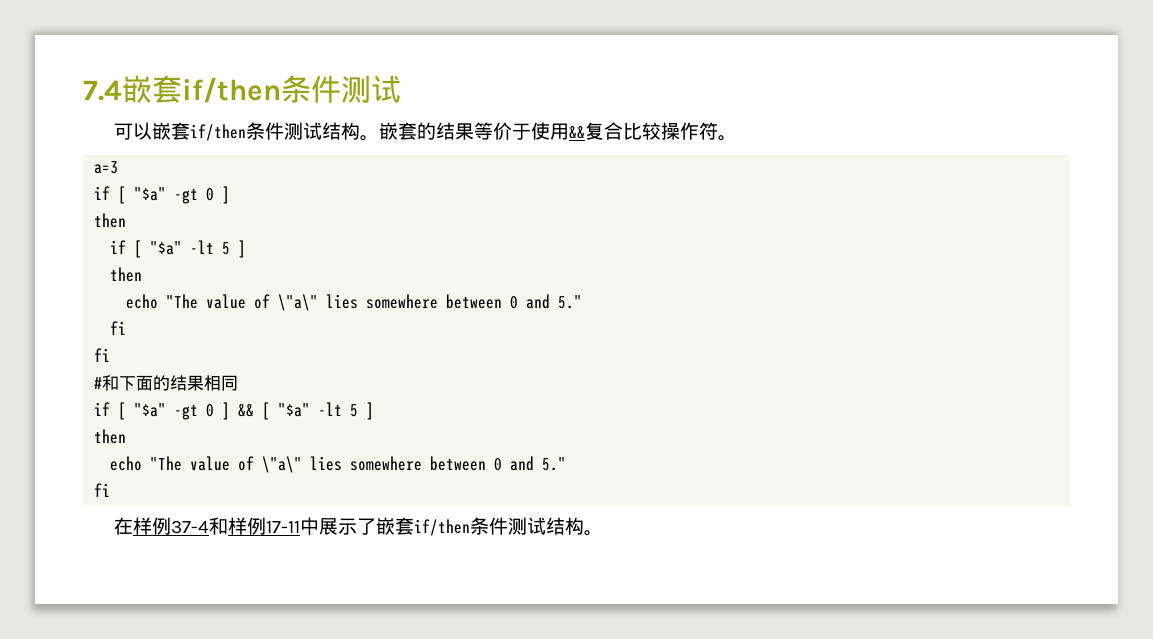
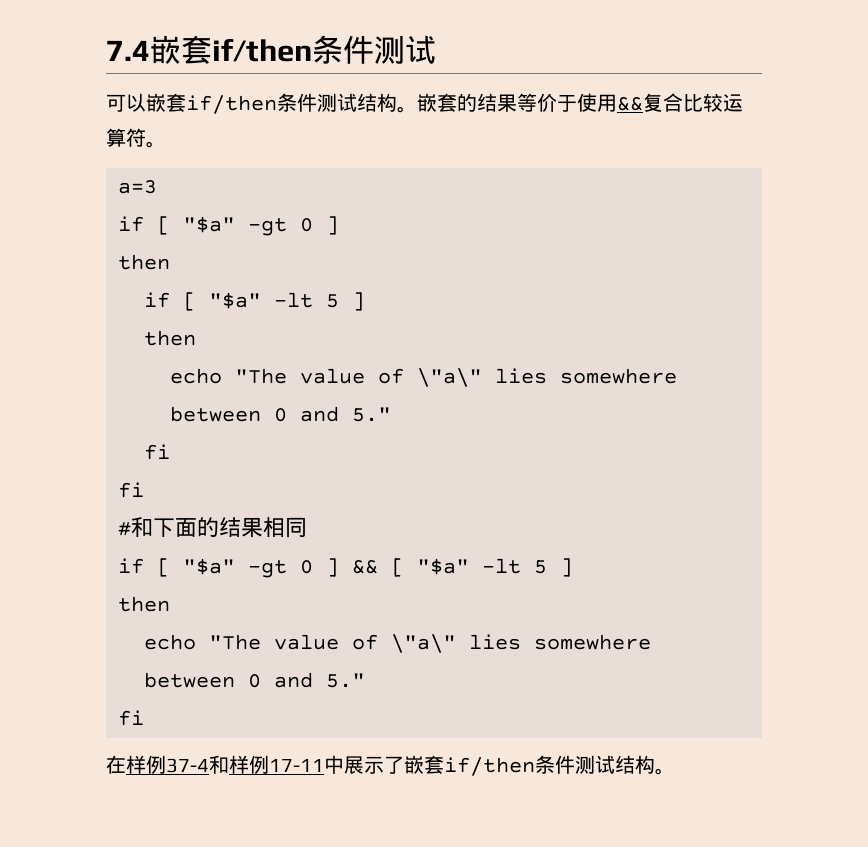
- 嵌套的结果等价于使用&&复合比较操作符。
+ 嵌套的结果等价于使用&&复合比较运算符。

